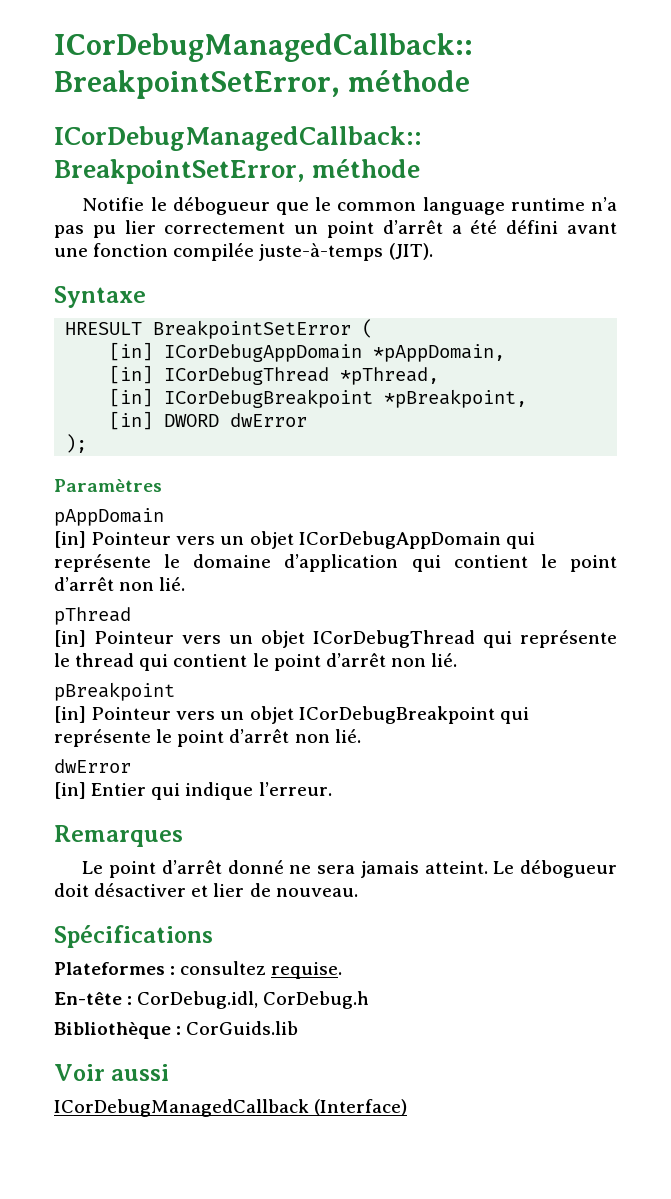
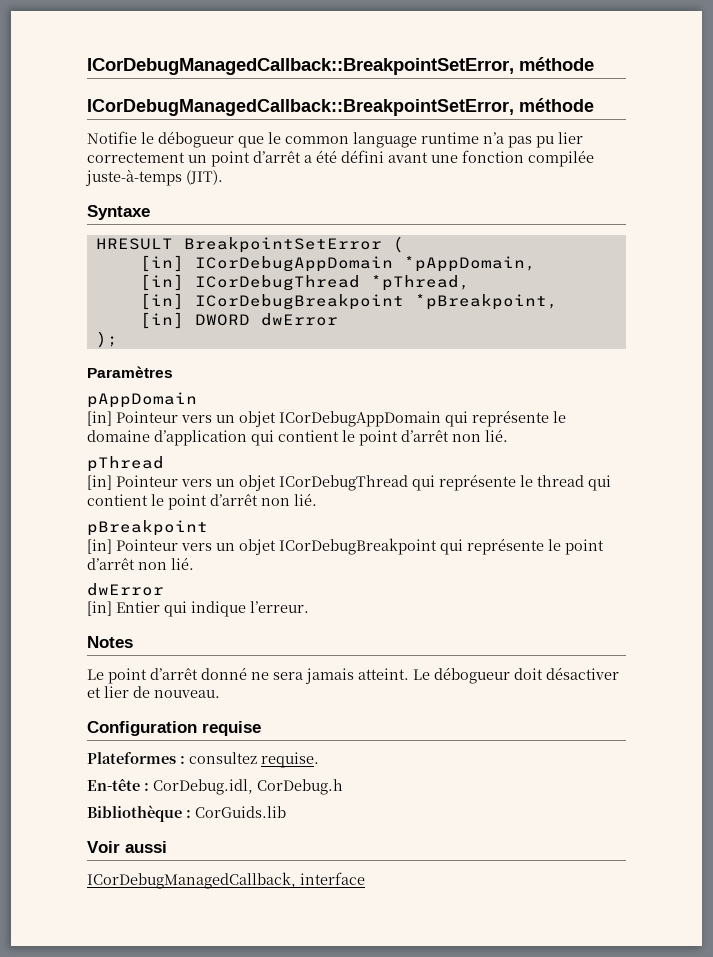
- Remarques
+ Notes
- Spécifications
+ Configuration requise
- ICorDebugManagedCallback (Interface)
+ ICorDebugManagedCallback, interface

